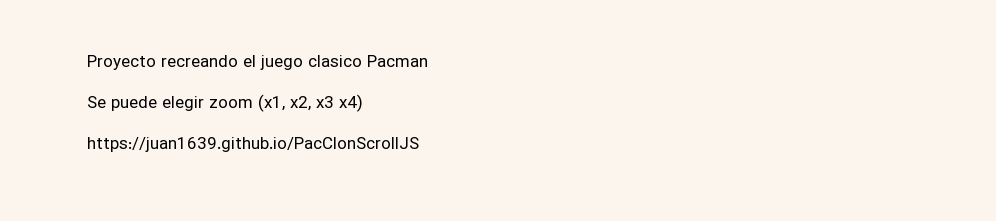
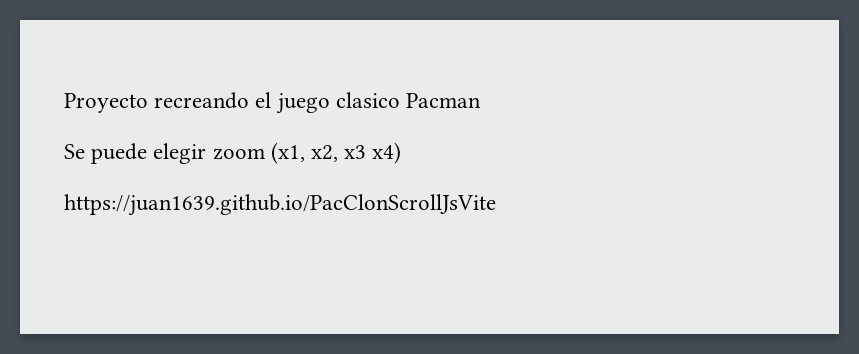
- https://juan1639.github.io/PacClonScrollJS
+ https://juan1639.github.io/PacClonScrollJsVite

